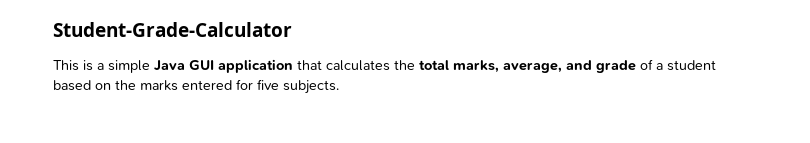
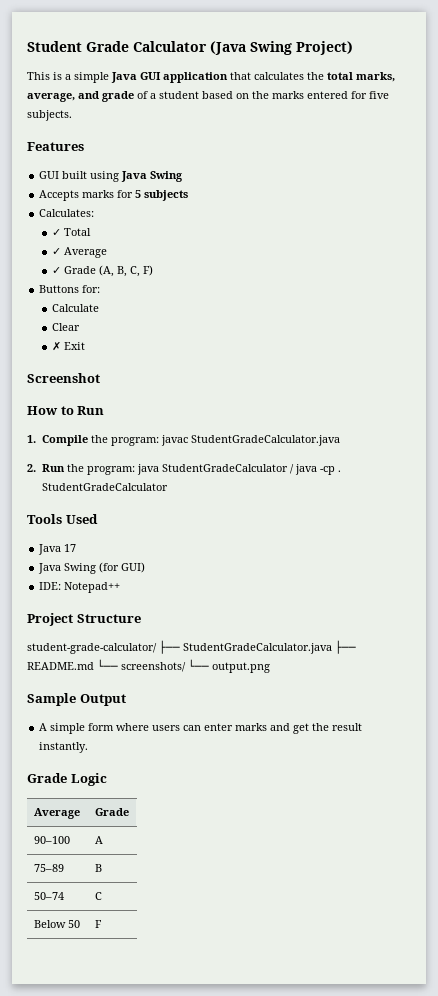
- Student-Grade-Calculator
+ Student Grade Calculator (Java Swing Project)
+ Features
+ GUI built using Java Swing
+ Accepts marks for 5 subjects
+ Calculates:
+ ✓ Total
+ ✓ Average
+ ✓ Grade (A, B, C, F)
+ Buttons for:
+ Calculate
+ Clear
+ ✗ Exit
+ Screenshot
+ How to Run
+ 1. Compile the program: javac StudentGradeCalculator.java
+ 2. Run the program: java StudentGradeCalculator / java -cp . StudentGradeCalculator
+ Tools Used
+ Java 17
+ Java Swing (for GUI)
+ IDE: Notepad++
+ Project Structure
+ student-grade-calculator/ ├── StudentGradeCalculator.java ├── README.md └── screenshots/ └── output.png
+ Sample Output
+ A simple form where users can enter marks and get the result instantly.
+ Grade Logic
+ Average | Grade
+ 90–100 | A
+ 75–89 | B
+ 50–74 | C
+ Below 50 | F

